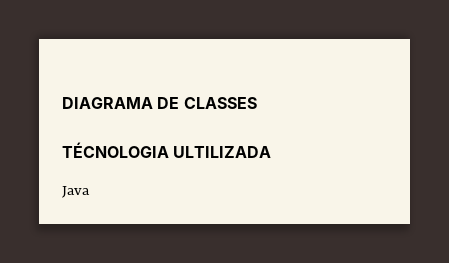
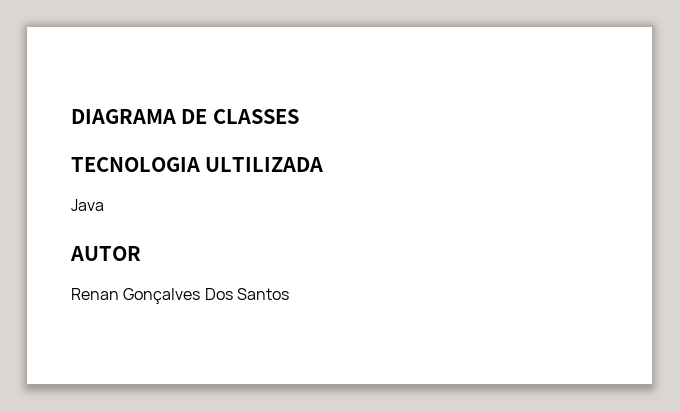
- TÉCNOLOGIA ULTILIZADA
+ TECNOLOGIA ULTILIZADA
+ AUTOR
+ Renan Gonçalves Dos Santos

